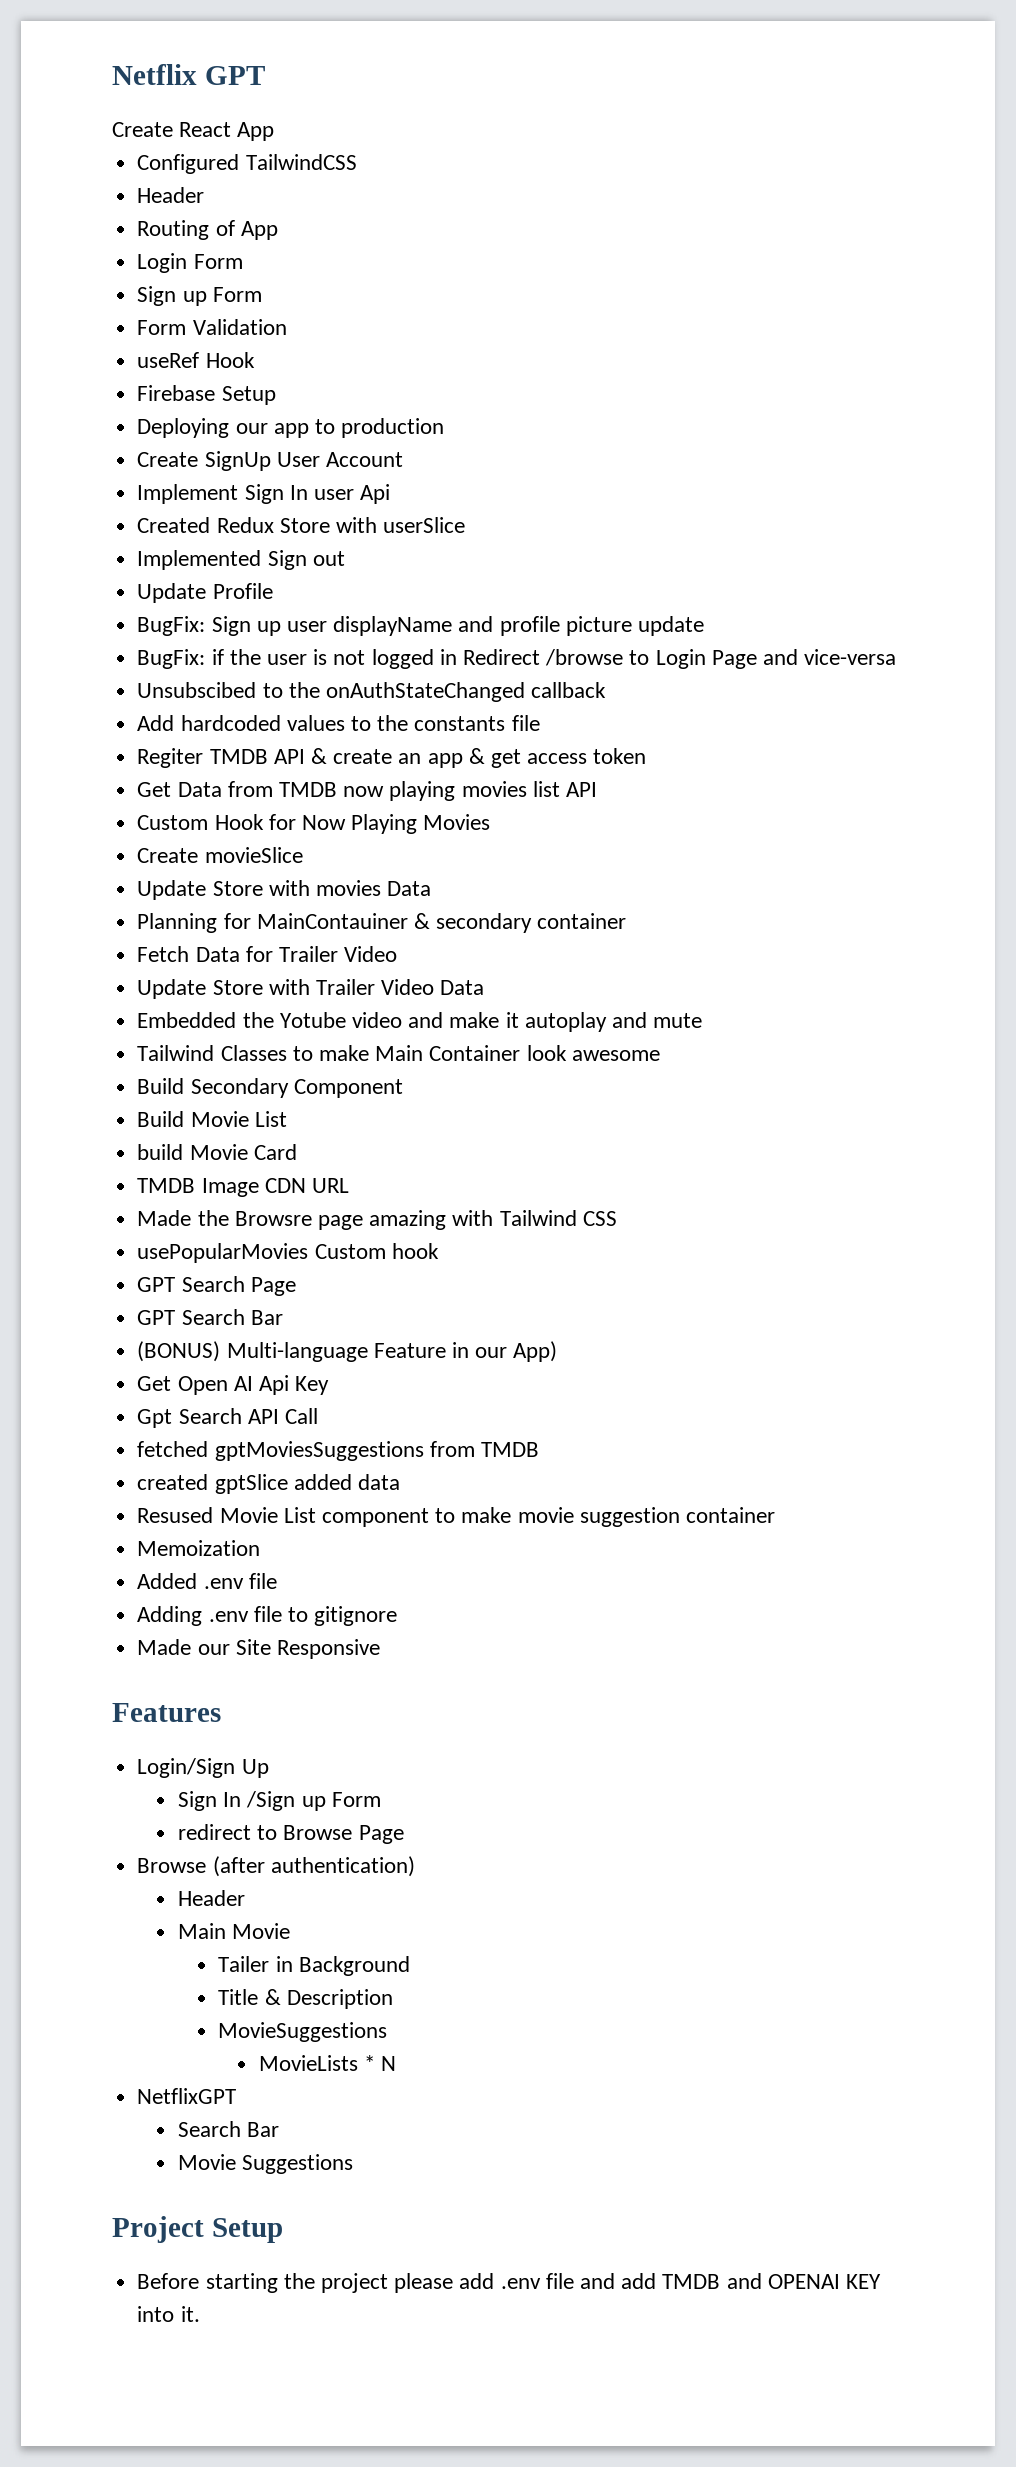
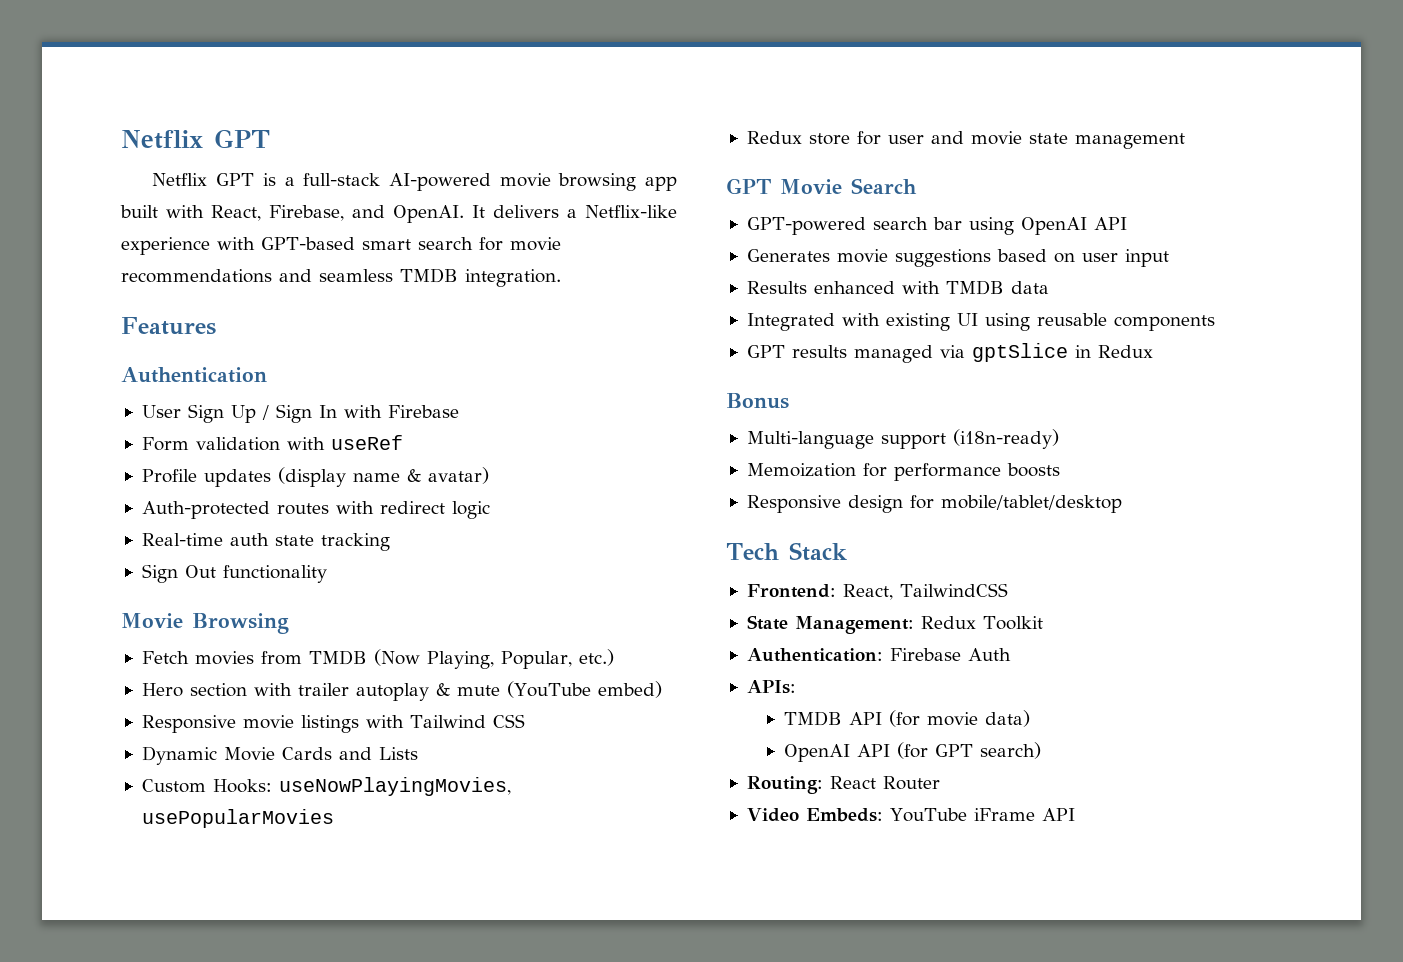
- Create React App
- Configured TailwindCSS
- Header
- Routing of App
- Login Form
- Sign up Form
- Form Validation
- useRef Hook
- Firebase Setup
- Deploying our app to production
- Create SignUp User Account
- Implement Sign In user Api
- Created Redux Store with userSlice
- Implemented Sign out
- Update Profile
- BugFix: Sign up user displayName and profile picture update
- BugFix: if the user is not logged in Redirect /browse to Login Page and vice-versa
- Unsubscibed to the onAuthStateChanged callback
- Add hardcoded values to the constants file
- Regiter TMDB API & create an app & get access token
- Get Data from TMDB now playing movies list API
- Custom Hook for Now Playing Movies
- Create movieSlice
- Update Store with movies Data
- Planning for MainContauiner & secondary container
- Fetch Data for Trailer Video
- Update Store with Trailer Video Data
- Embedded the Yotube video and make it autoplay and mute
- Tailwind Classes to make Main Container look awesome
- Build Secondary Component
- Build Movie List
- build Movie Card
- TMDB Image CDN URL
- Made the Browsre page amazing with Tailwind CSS
- usePopularMovies Custom hook
- GPT Search Page
- GPT Search Bar
- (BONUS) Multi-language Feature in our App)
- Get Open AI Api Key
- Gpt Search API Call
- fetched gptMoviesSuggestions from TMDB
- created gptSlice added data
- Resused Movie List component to make movie suggestion container
- Memoization
- Added .env file
- Adding .env file to gitignore
- Made our Site Responsive
+ Netflix GPT is a full-stack AI-powered movie browsing app built with React, Firebase, and OpenAI. It delivers a Netflix-like experience with GPT-based smart search for movie recommendations and seamless TMDB integration.
  Features
- Login/Sign Up
- Sign In /Sign up Form
- redirect to Browse Page
- Browse (after authentication)
- Header
- Main Movie
- Tailer in Background
- Title & Description
- MovieSuggestions
- MovieLists * N
- NetflixGPT
- Search Bar
- Movie Suggestions
- Project Setup
- Before starting the project please add .env file and add TMDB and OPENAI KEY into it.
+ Authentication
+ User Sign Up / Sign In with Firebase
+ Form validation with useRef
+ Profile updates (display name & avatar)
+ Auth-protected routes with redirect logic
+ Real-time auth state tracking
+ Sign Out functionality
+ Movie Browsing
+ Fetch movies from TMDB (Now Playing, Popular, etc.)
+ Hero section with trailer autoplay & mute (YouTube embed)
+ Responsive movie listings with Tailwind CSS
+ Dynamic Movie Cards and Lists
+ Custom Hooks: useNowPlayingMovies, usePopularMovies
+ Redux store for user and movie state management
+ GPT Movie Search
+ GPT-powered search bar using OpenAI API
+ Generates movie suggestions based on user input
+ Results enhanced with TMDB data
+ Integrated with existing UI using reusable components
+ GPT results managed via gptSlice in Redux
+ Bonus
+ Multi-language support (i18n-ready)
+ Memoization for performance boosts
+ Responsive design for mobile/tablet/desktop
+ Tech Stack
+ Frontend: React, TailwindCSS
+ State Management: Redux Toolkit
+ Authentication: Firebase Auth
+ APIs:
+ TMDB API (for movie data)
+ OpenAI API (for GPT search)
+ Routing: React Router
+ Video Embeds: YouTube iFrame API

